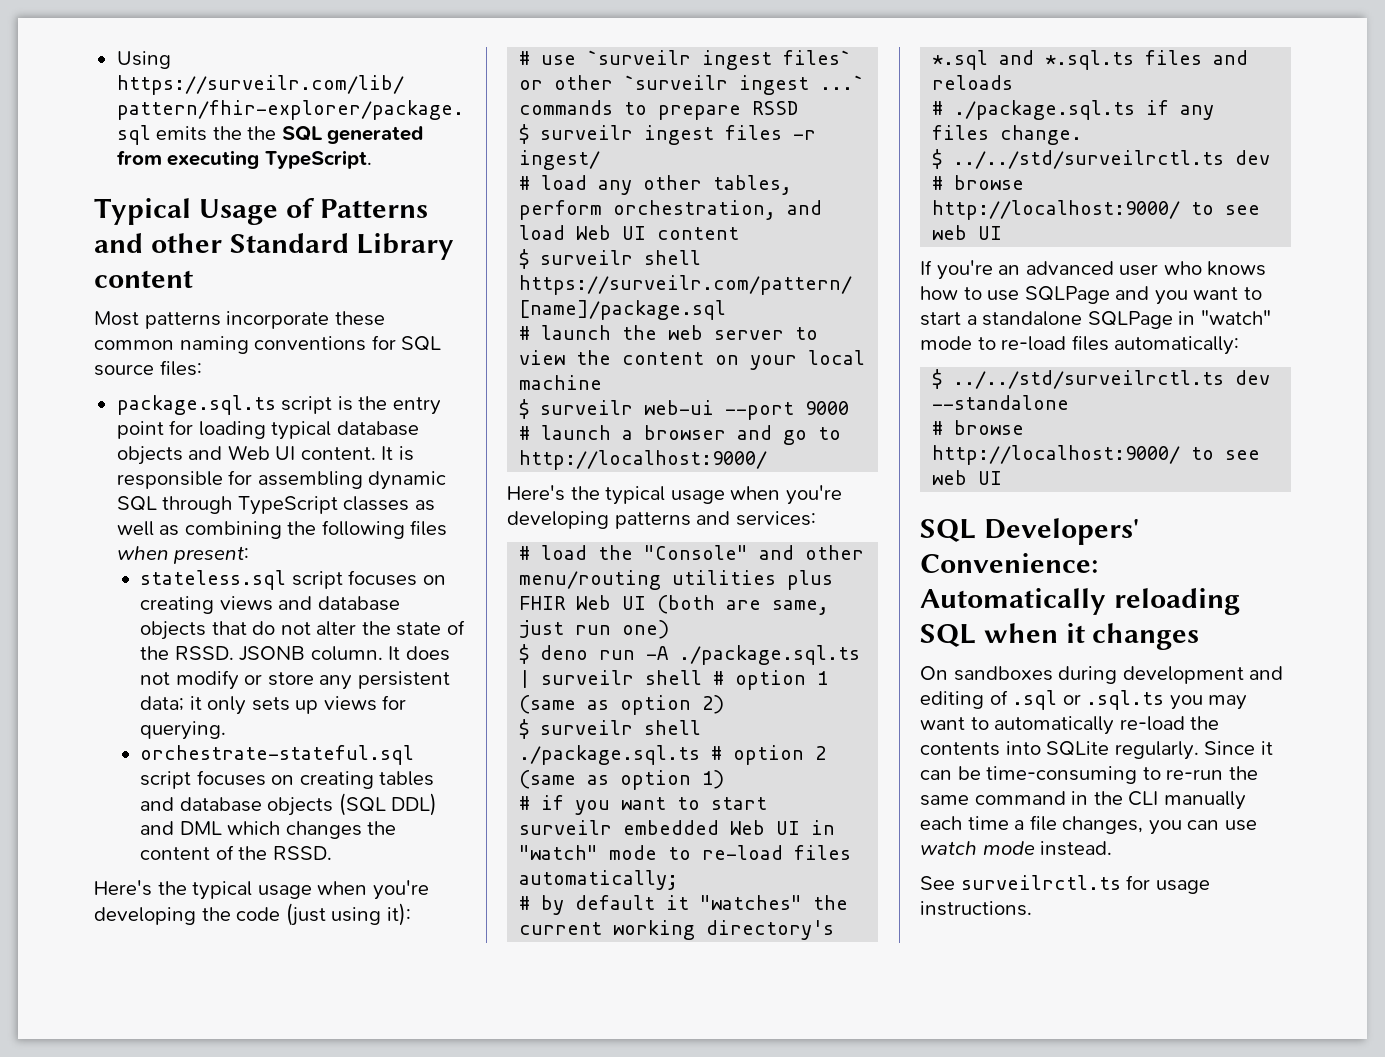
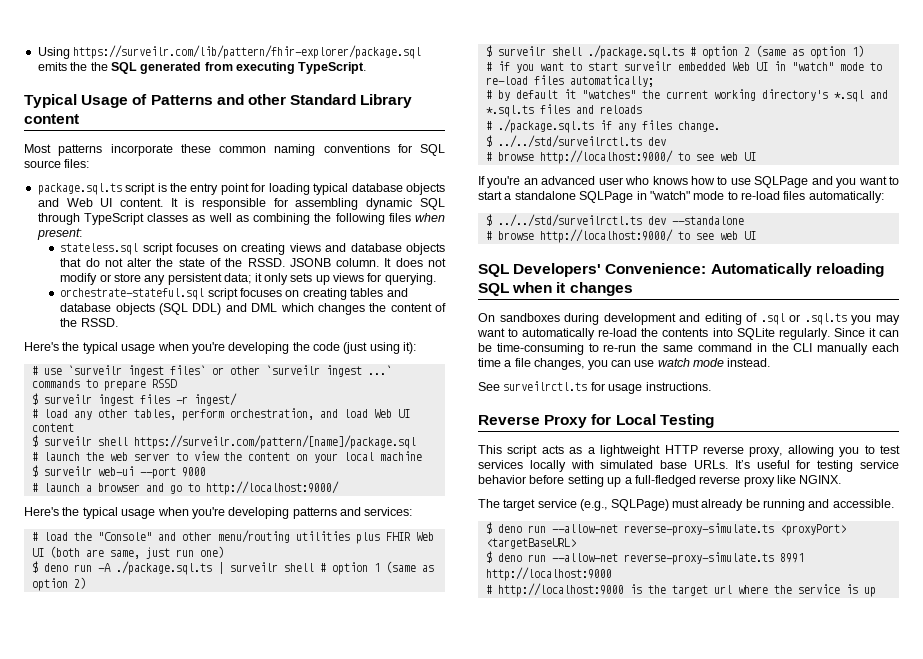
+ Reverse Proxy for Local Testing
+ This script acts as a lightweight HTTP reverse proxy, allowing you to test services locally with simulated base URLs. It’s useful for testing service behavior before setting up a full-fledged reverse proxy like NGINX.
+ The target service (e.g., SQLPage) must already be running and accessible.
+ $ deno run --allow-net reverse-proxy-simulate.ts <proxyPort> <targetBaseURL>
+ $ deno run --allow-net reverse-proxy-simulate.ts 8991 http://localhost:9000
+ # http://localhost:9000 is the target url where the service is up

